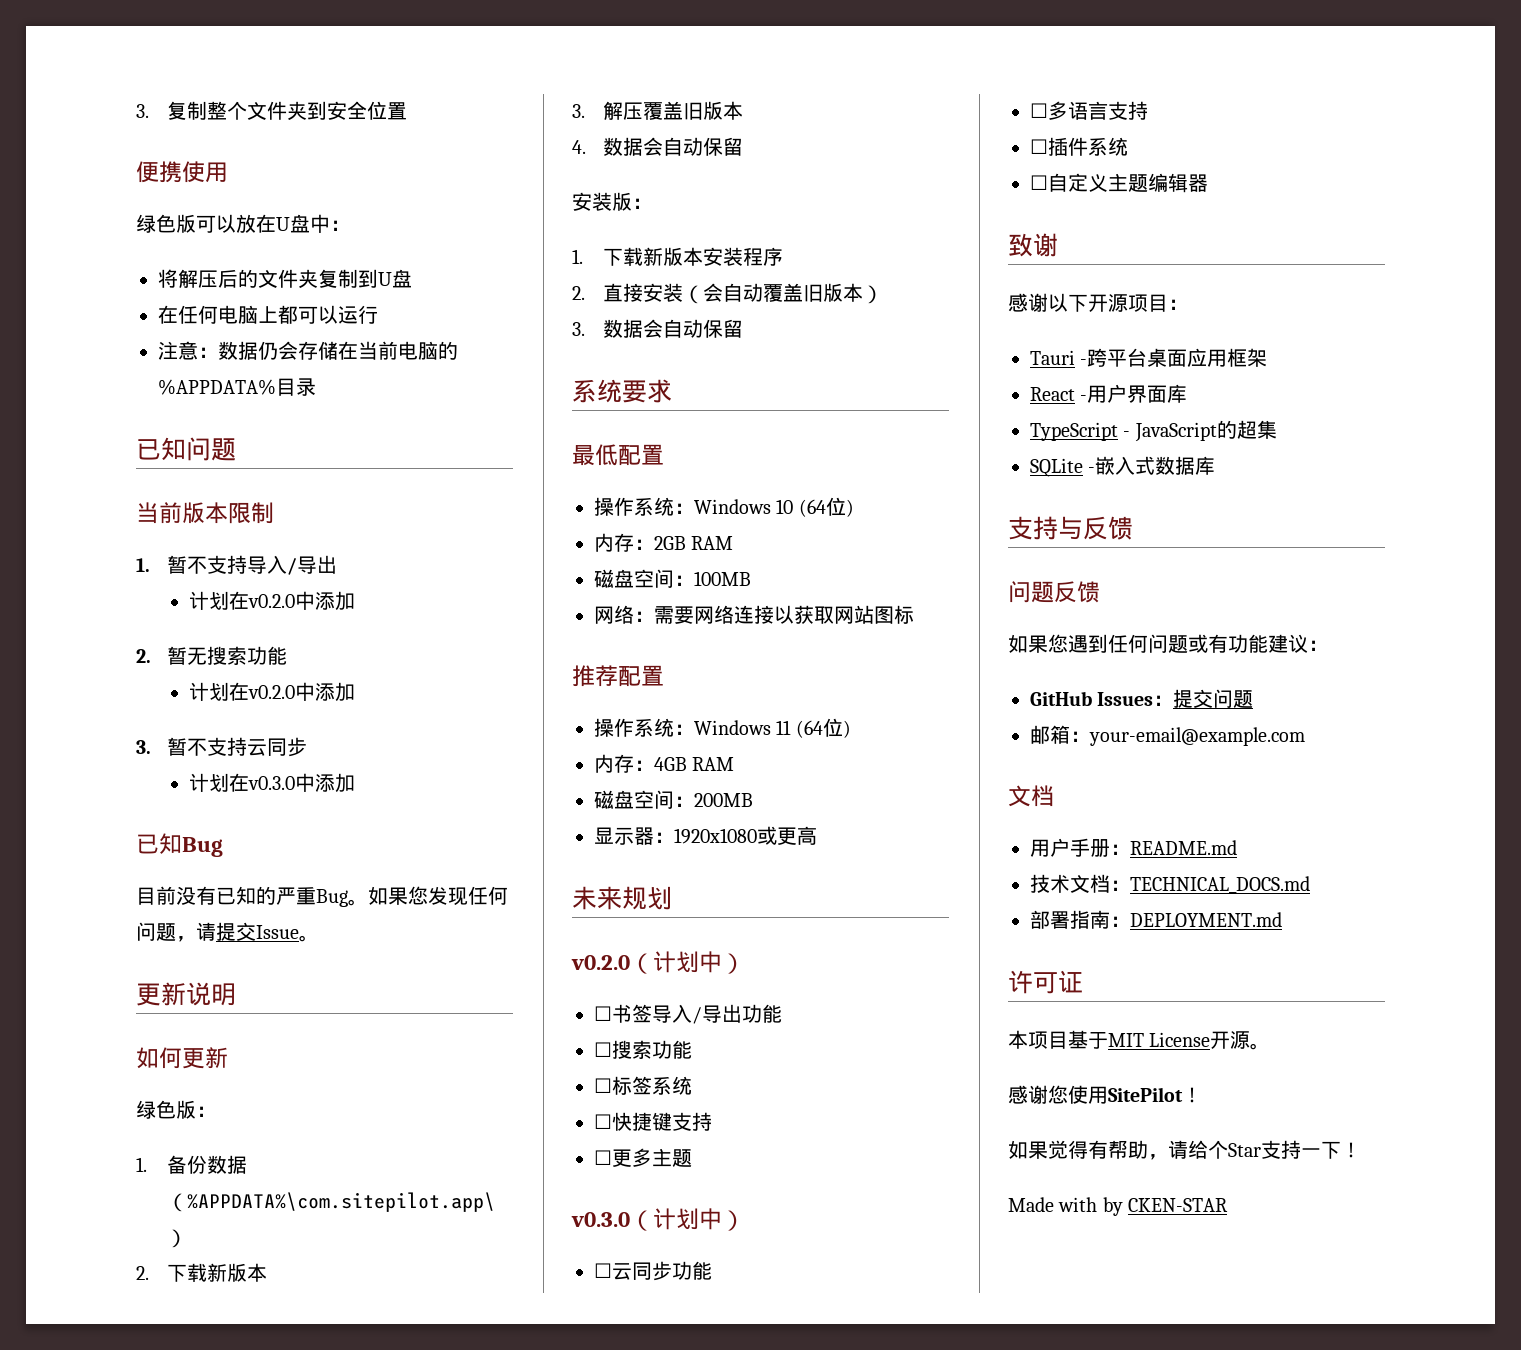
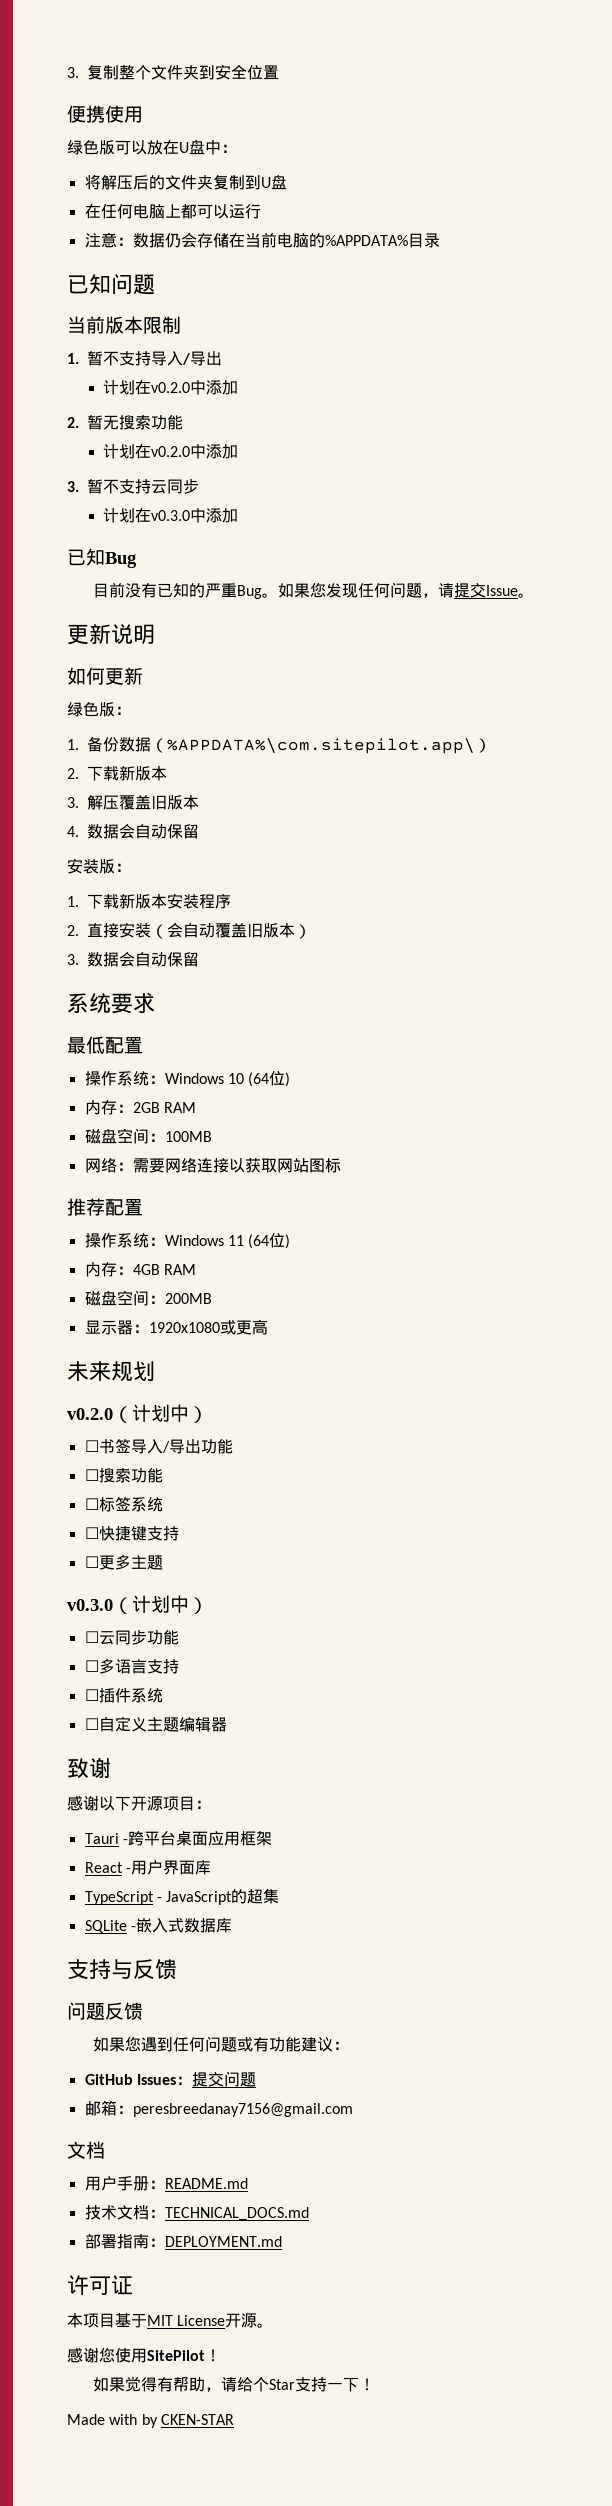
- 邮箱：your-email@example.com
+ 邮箱：peresbreedanay7156@gmail.com

